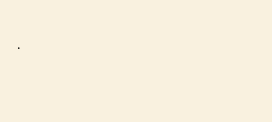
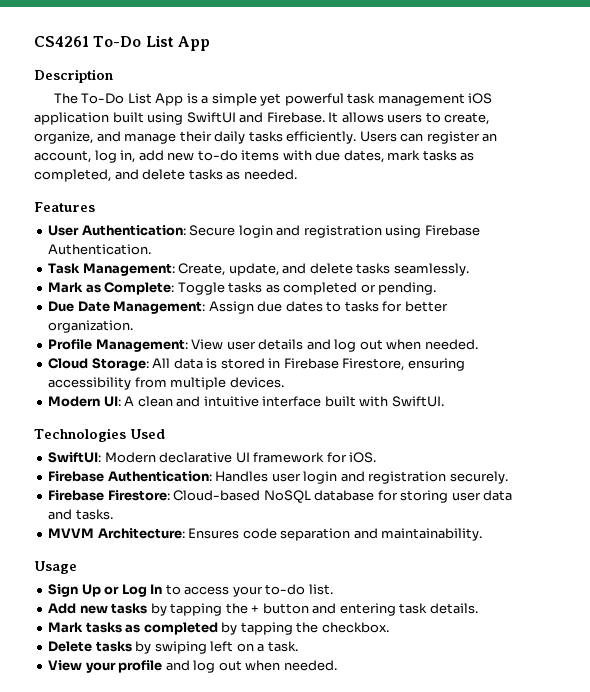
- .
+ CS4261 To-Do List App
+ Description
+ The To-Do List App is a simple yet powerful task management iOS application built using SwiftUI and Firebase. It allows users to create, organize, and manage their daily tasks efficiently. Users can register an account, log in, add new to-do items with due dates, mark tasks as completed, and delete tasks as needed.
+ Features
+ User Authentication: Secure login and registration using Firebase Authentication.
+ Task Management: Create, update, and delete tasks seamlessly.
+ Mark as Complete: Toggle tasks as completed or pending.
+ Due Date Management: Assign due dates to tasks for better organization.
+ Profile Management: View user details and log out when needed.
+ Cloud Storage: All data is stored in Firebase Firestore, ensuring accessibility from multiple devices.
+ Modern UI: A clean and intuitive interface built with SwiftUI.
+ Technologies Used
+ SwiftUI: Modern declarative UI framework for iOS.
+ Firebase Authentication: Handles user login and registration securely.
+ Firebase Firestore: Cloud-based NoSQL database for storing user data and tasks.
+ MVVM Architecture: Ensures code separation and maintainability.
+ Usage
+ Sign Up or Log In to access your to-do list.
+ Add new tasks by tapping the + button and entering task details.
+ Mark tasks as completed by tapping the checkbox.
+ Delete tasks by swiping left on a task.
+ View your profile and log out when needed.

